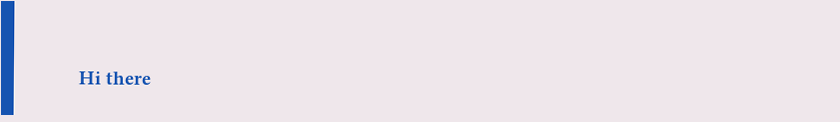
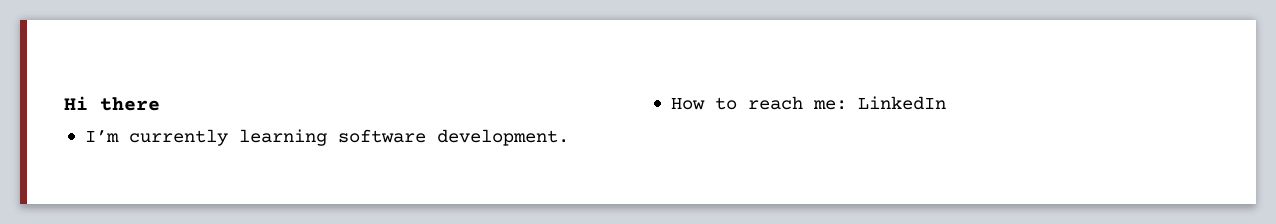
+ I’m currently learning software development.
+ How to reach me: LinkedIn

